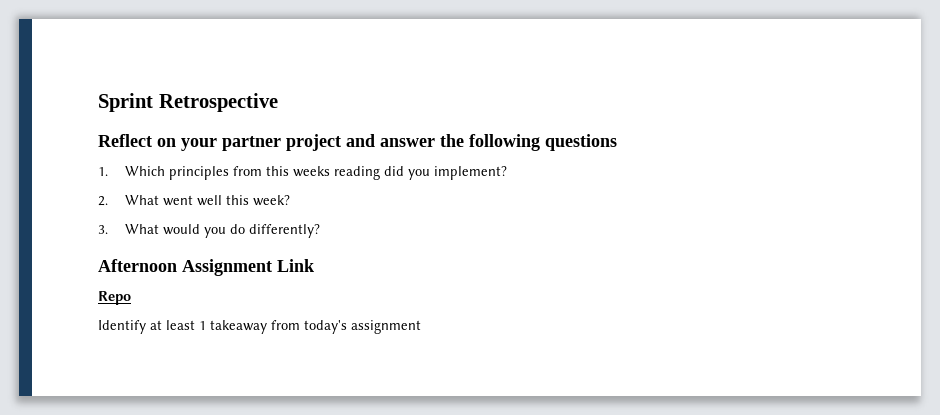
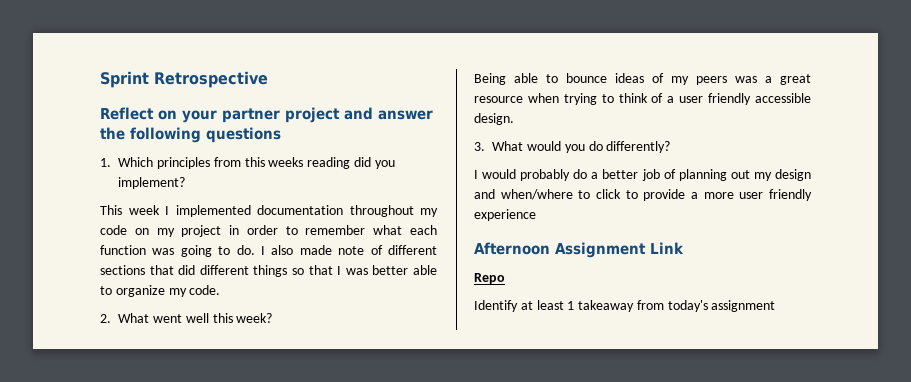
+ This week I implemented documentation throughout my code on my project in order to remember what each function was going to do. I also made note of different sections that did different things so that I was better able to organize my code.
+ Being able to bounce ideas of my peers was a great resource when trying to think of a user friendly accessible design.
+ I would probably do a better job of planning out my design and when/where to click to provide a more user friendly experience

